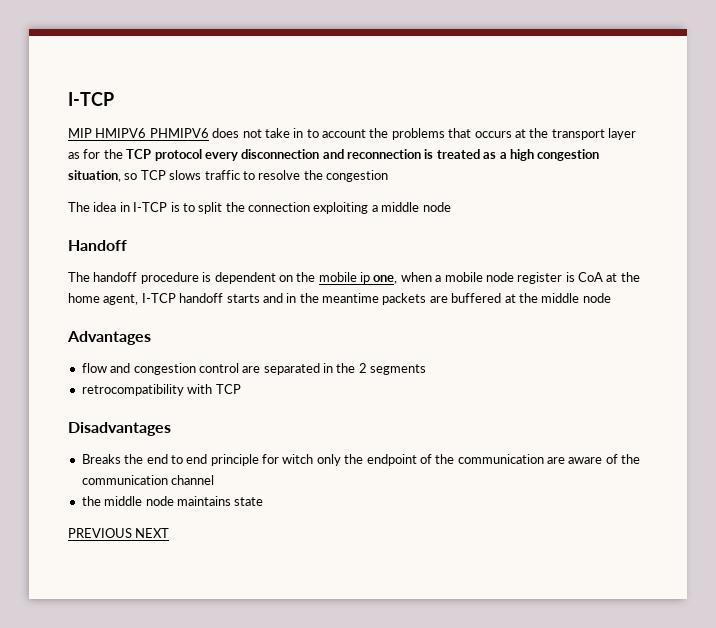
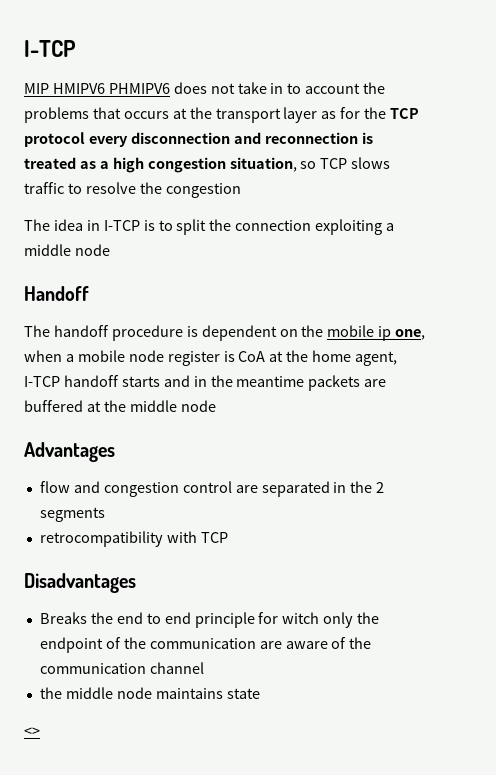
- PREVIOUS NEXT
+ <>

